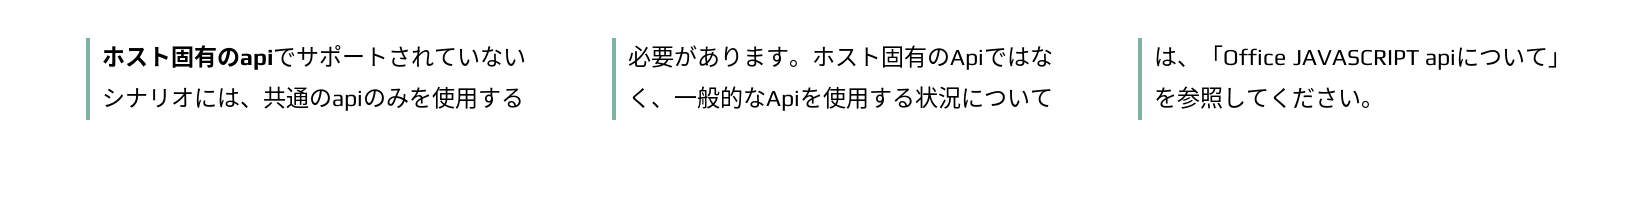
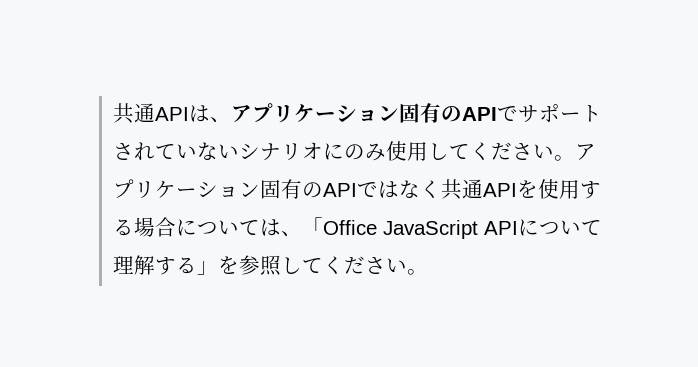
- ホスト固有のapiでサポートされていないシナリオには、共通のapiのみを使用する必要があります。ホスト固有のApiではなく、一般的なApiを使用する状況については、「Office JAVASCRIPT apiについて」を参照してください。
+ 共通APIは、アプリケーション固有のAPIでサポートされていないシナリオにのみ使用してください。アプリケーション固有のAPIではなく共通APIを使用する場合については、「Office JavaScript APIについて理解する」を参照してください。

